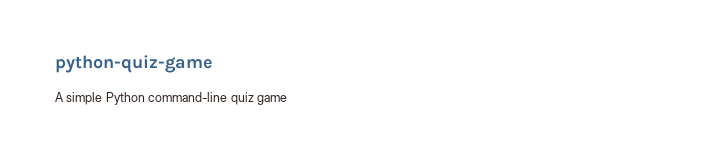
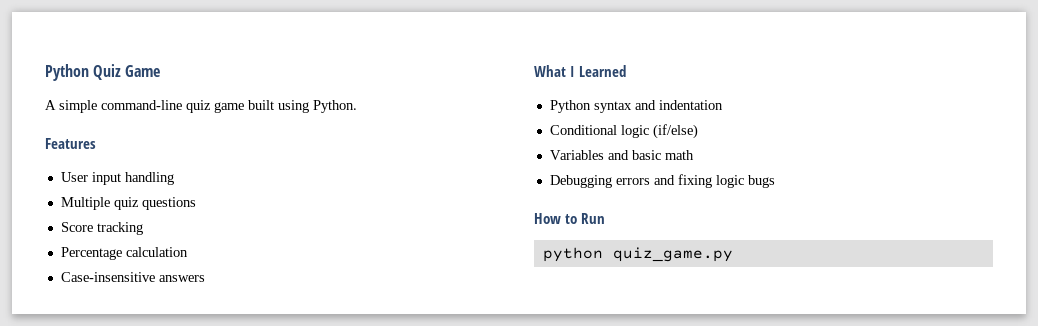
- python-quiz-game
+ Python Quiz Game
- A simple Python command-line quiz game
+ A simple command-line quiz game built using Python.
+ Features
+ User input handling
+ Multiple quiz questions
+ Score tracking
+ Percentage calculation
+ Case-insensitive answers
+ What I Learned
+ Python syntax and indentation
+ Conditional logic (if/else)
+ Variables and basic math
+ Debugging errors and fixing logic bugs
+ How to Run
+ python quiz_game.py

